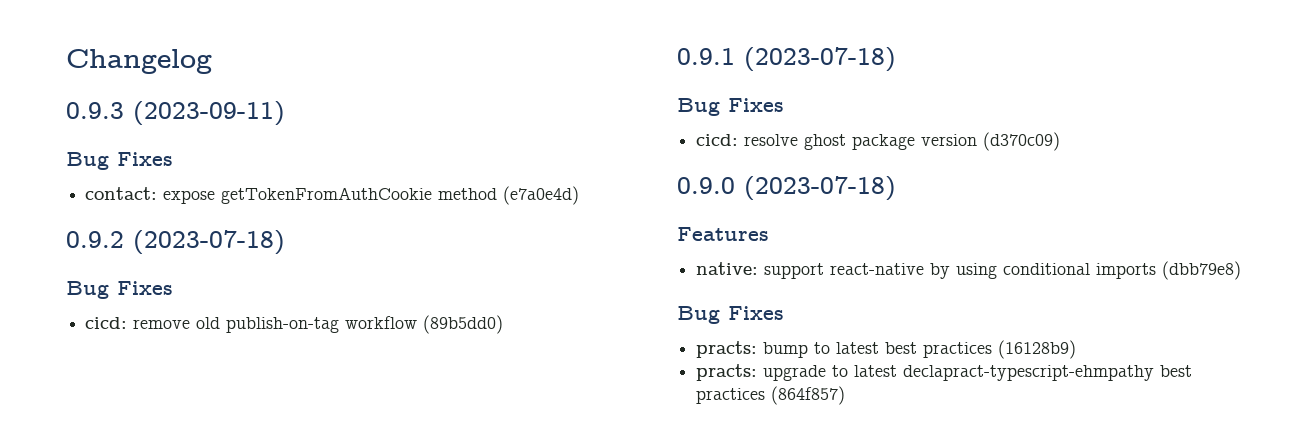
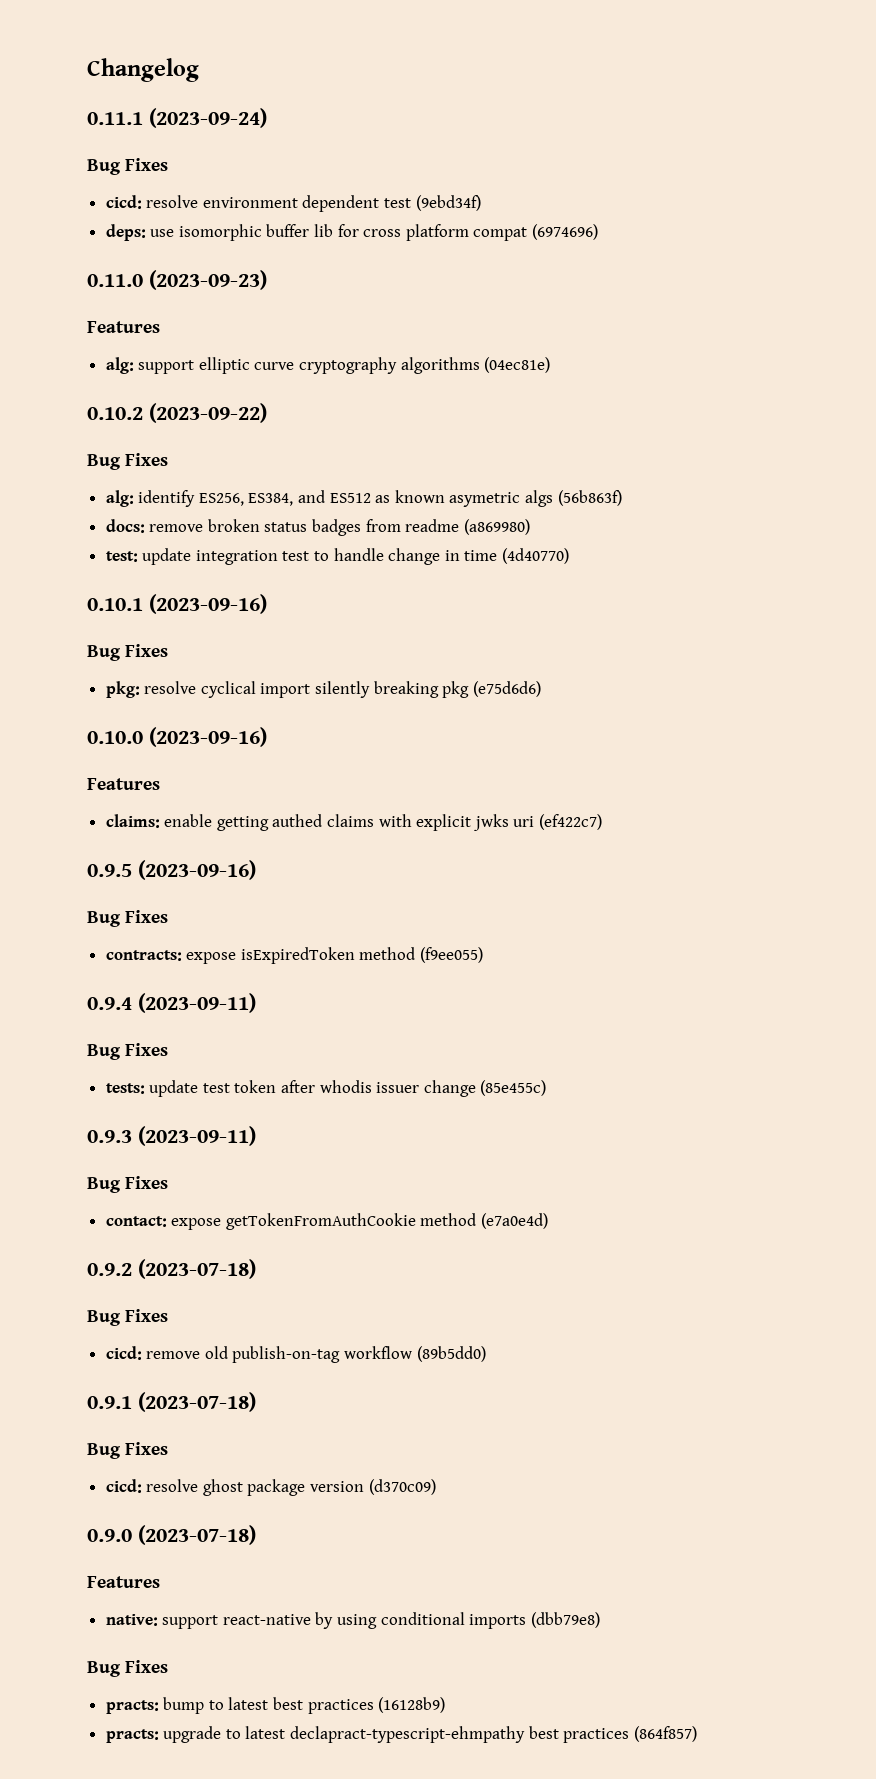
+ 0.11.1 (2023-09-24)
+ Bug Fixes
+ cicd: resolve environment dependent test (9ebd34f)
+ deps: use isomorphic buffer lib for cross platform compat (6974696)
+ 0.11.0 (2023-09-23)
+ Features
+ alg: support elliptic curve cryptography algorithms (04ec81e)
+ 0.10.2 (2023-09-22)
+ Bug Fixes
+ alg: identify ES256, ES384, and ES512 as known asymetric algs (56b863f)
+ docs: remove broken status badges from readme (a869980)
+ test: update integration test to handle change in time (4d40770)
+ 0.10.1 (2023-09-16)
+ Bug Fixes
+ pkg: resolve cyclical import silently breaking pkg (e75d6d6)
+ 0.10.0 (2023-09-16)
+ Features
+ claims: enable getting authed claims with explicit jwks uri (ef422c7)
+ 0.9.5 (2023-09-16)
+ Bug Fixes
+ contracts: expose isExpiredToken method (f9ee055)
+ 0.9.4 (2023-09-11)
+ Bug Fixes
+ tests: update test token after whodis issuer change (85e455c)

